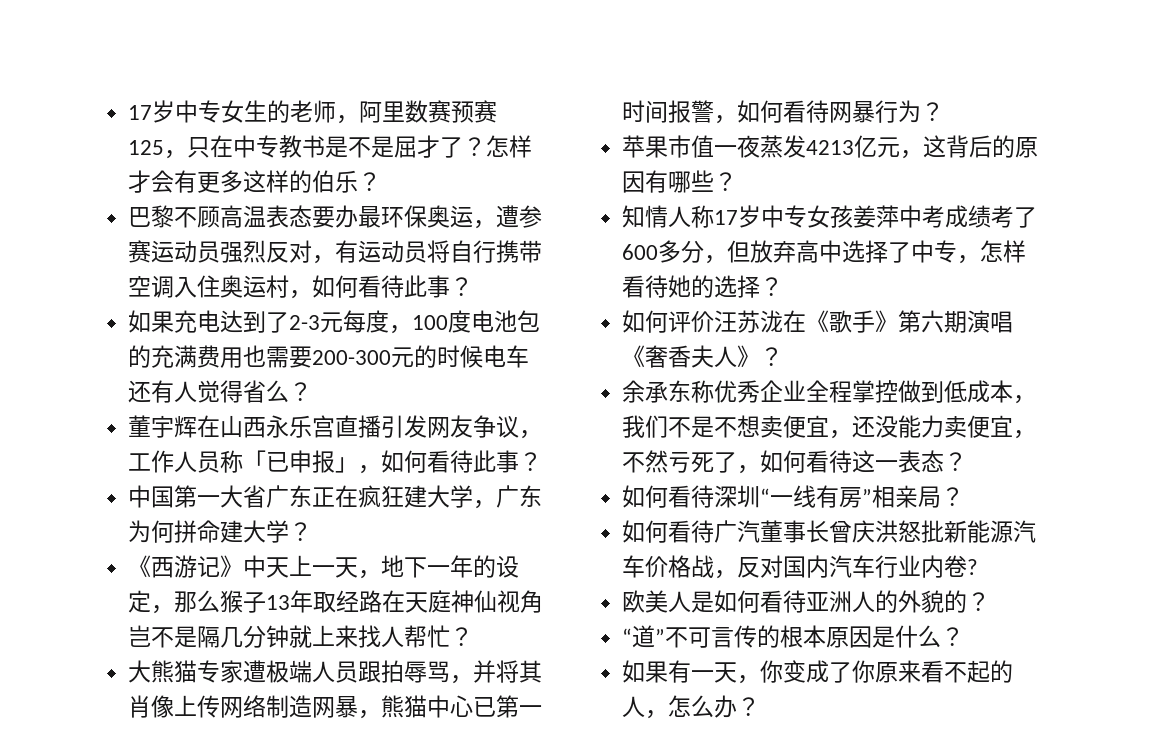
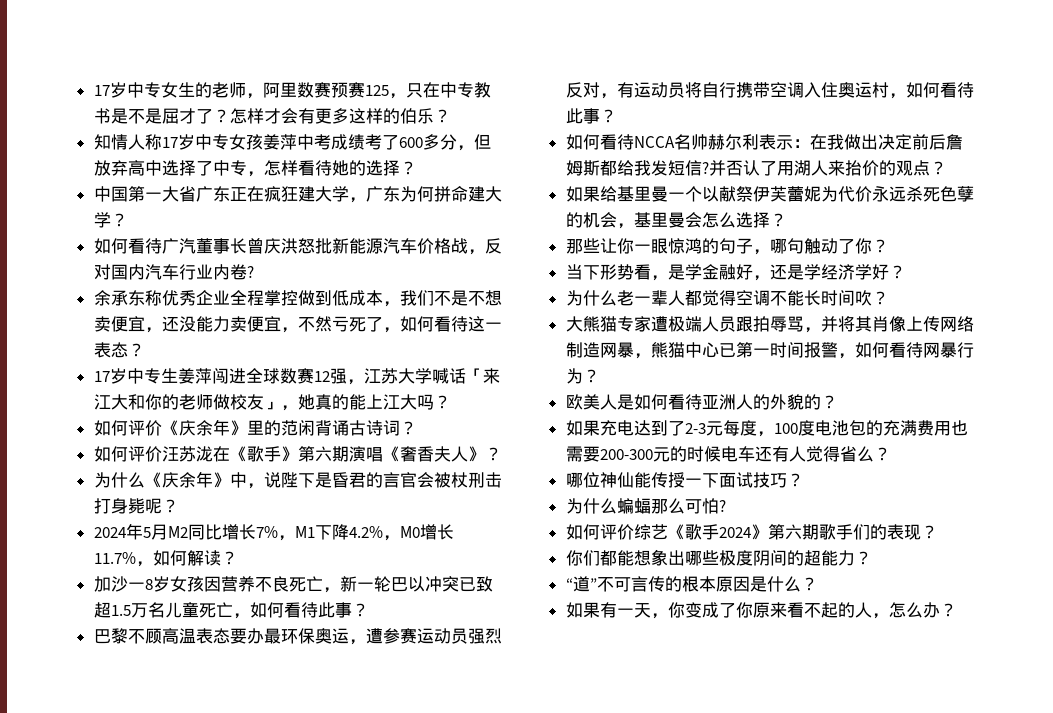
+ 知情人称17岁中专女孩姜萍中考成绩考了600多分，但放弃高中选择了中专，怎样看待她的选择？
+ 中国第一大省广东正在疯狂建大学，广东为何拼命建大学？
+ 如何看待广汽董事长曾庆洪怒批新能源汽车价格战，反对国内汽车行业内卷?
+ 余承东称优秀企业全程掌控做到低成本，我们不是不想卖便宜，还没能力卖便宜，不然亏死了，如何看待这一表态？
+ 17岁中专生姜萍闯进全球数赛12强，江苏大学喊话「来江大和你的老师做校友」，她真的能上江大吗？
+ 如何评价《庆余年》里的范闲背诵古诗词？
+ 如何评价汪苏泷在《歌手》第六期演唱《奢香夫人》？
+ 为什么《庆余年》中，说陛下是昏君的言官会被杖刑击打身毙呢？
+ 2024年5月M2同比增长7%，M1下降4.2%，M0增长11.7%，如何解读？
+ 加沙一8岁女孩因营养不良死亡，新一轮巴以冲突已致超1.5万名儿童死亡，如何看待此事？
- 如果充电达到了2-3元每度，100度电池包的充满费用也需要200-300元的时候电车还有人觉得省么？
- 董宇辉在山西永乐宫直播引发网友争议，工作人员称「已申报」，如何看待此事？
- 中国第一大省广东正在疯狂建大学，广东为何拼命建大学？
- 《西游记》中天上一天，地下一年的设定，那么猴子13年取经路在天庭神仙视角岂不是隔几分钟就上来找人帮忙？
+ 如何看待NCCA名帅赫尔利表示：在我做出决定前后詹姆斯都给我发短信?并否认了用湖人来抬价的观点？
+ 如果给基里曼一个以献祭伊芙蕾妮为代价永远杀死色孽的机会，基里曼会怎么选择？
+ 那些让你一眼惊鸿的句子，哪句触动了你？
+ 当下形势看，是学金融好，还是学经济学好？
+ 为什么老一辈人都觉得空调不能长时间吹？
- 苹果市值一夜蒸发4213亿元，这背后的原因有哪些？
- 知情人称17岁中专女孩姜萍中考成绩考了600多分，但放弃高中选择了中专，怎样看待她的选择？
- 如何评价汪苏泷在《歌手》第六期演唱《奢香夫人》？
- 余承东称优秀企业全程掌控做到低成本，我们不是不想卖便宜，还没能力卖便宜，不然亏死了，如何看待这一表态？
- 如何看待深圳“一线有房”相亲局？
- 如何看待广汽董事长曾庆洪怒批新能源汽车价格战，反对国内汽车行业内卷?
+ 如果充电达到了2-3元每度，100度电池包的充满费用也需要200-300元的时候电车还有人觉得省么？
+ 哪位神仙能传授一下面试技巧？
+ 为什么蝙蝠那么可怕?
+ 如何评价综艺《歌手2024》第六期歌手们的表现？
+ 你们都能想象出哪些极度阴间的超能力？

